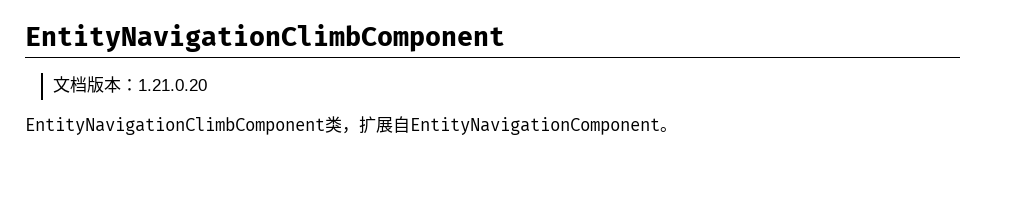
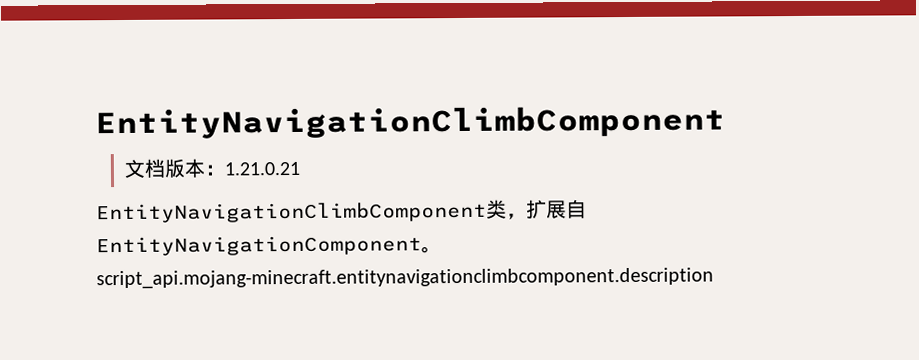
- 文档版本：1.21.0.20
+ 文档版本：1.21.0.21
- EntityNavigationClimbComponent类，扩展自EntityNavigationComponent。
+ EntityNavigationClimbComponent类，扩展自EntityNavigationComponent。script_api.mojang-minecraft.entitynavigationclimbcomponent.description

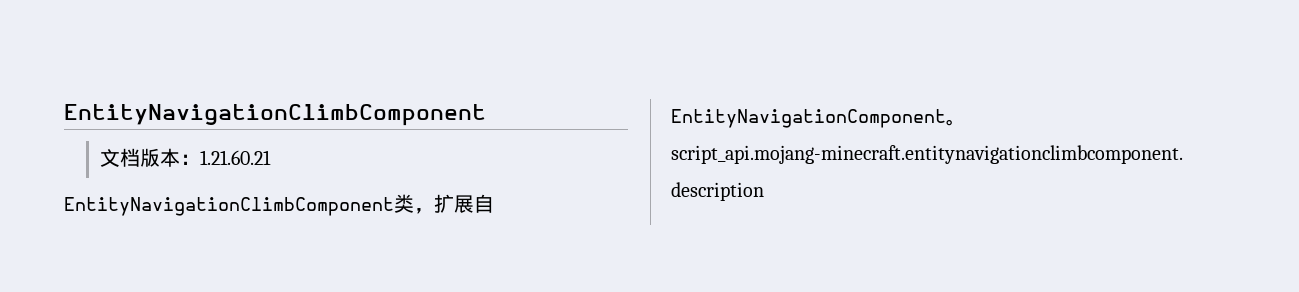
- 文档版本：1.21.0.21
+ 文档版本：1.21.60.21

